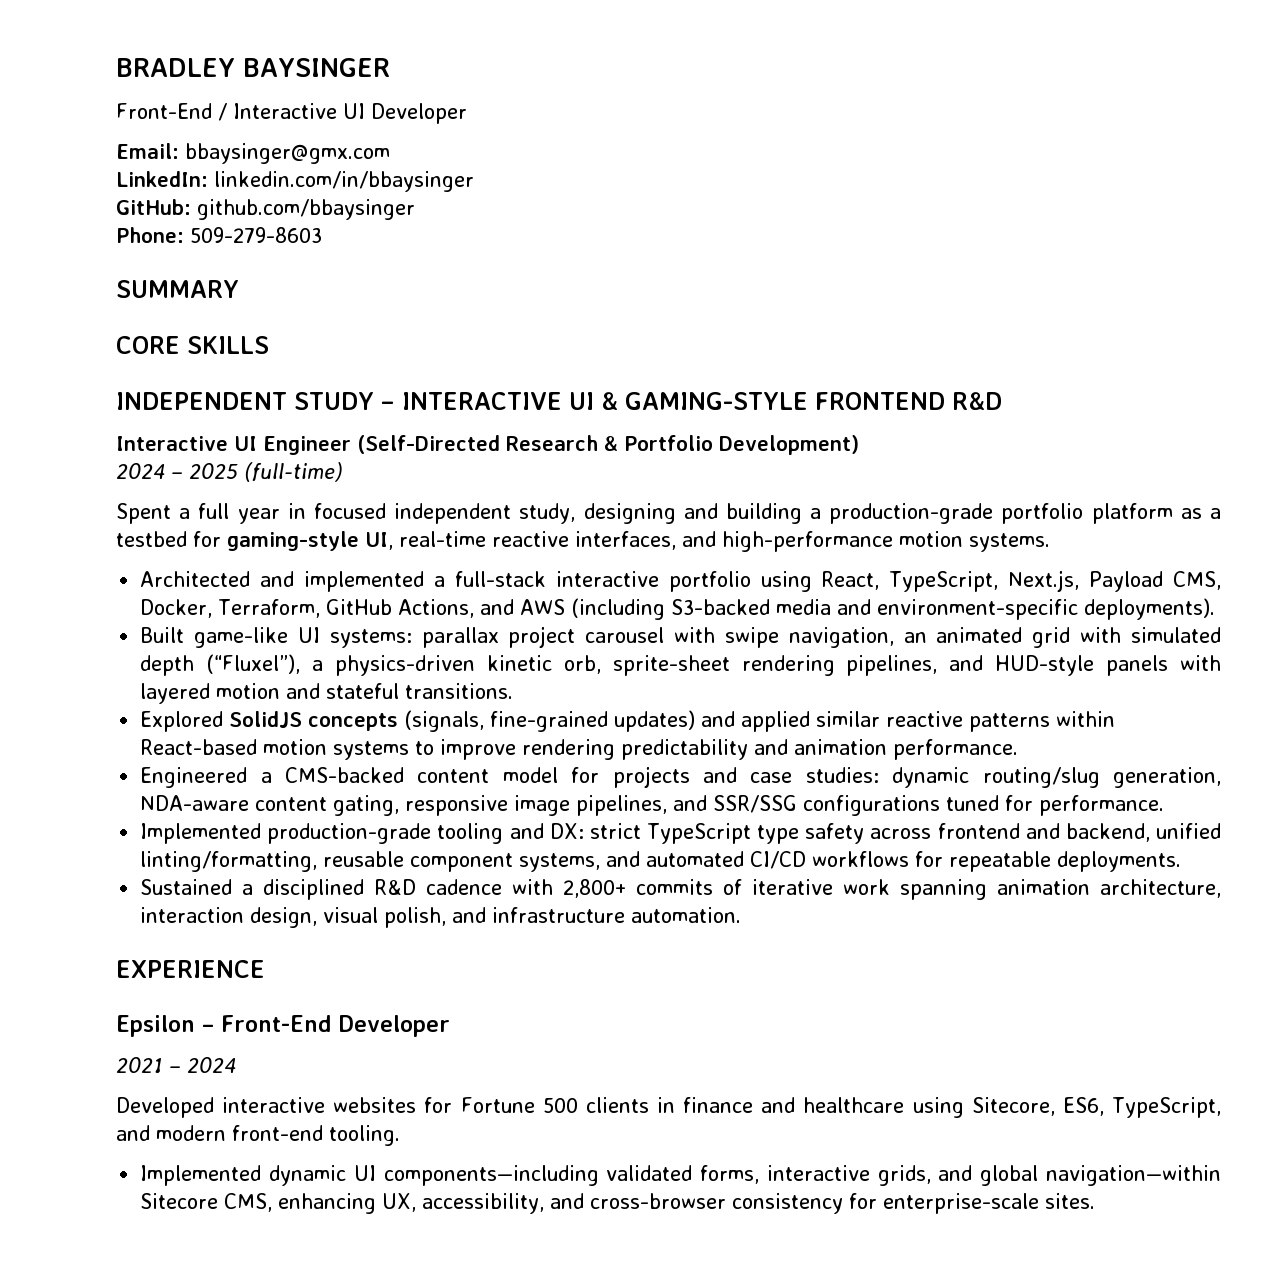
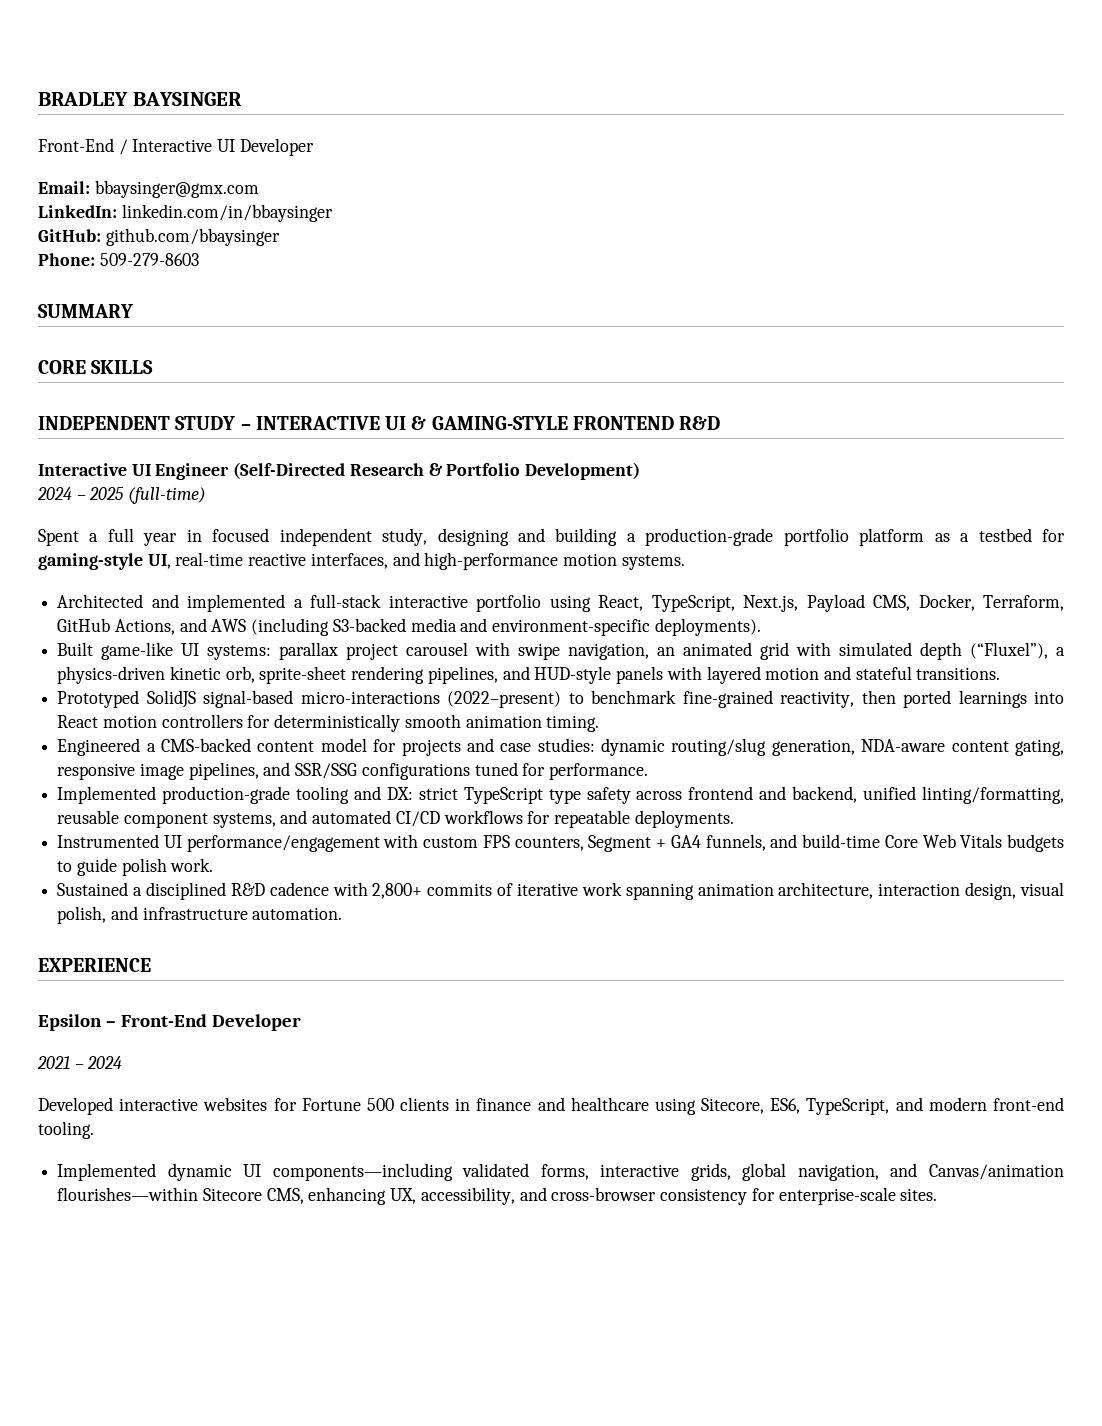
- Explored SolidJS concepts (signals, fine-grained updates) and applied similar reactive patterns within React-based motion systems to improve rendering predictability and animation performance.
+ Prototyped SolidJS signal-based micro-interactions (2022–present) to benchmark fine-grained reactivity, then ported learnings into React motion controllers for deterministically smooth animation timing.
+ Instrumented UI performance/engagement with custom FPS counters, Segment + GA4 funnels, and build-time Core Web Vitals budgets to guide polish work.
- Implemented dynamic UI components—including validated forms, interactive grids, and global navigation—within Sitecore CMS, enhancing UX, accessibility, and cross-browser consistency for enterprise-scale sites.
+ Implemented dynamic UI components—including validated forms, interactive grids, global navigation, and Canvas/animation flourishes—within Sitecore CMS, enhancing UX, accessibility, and cross-browser consistency for enterprise-scale sites.

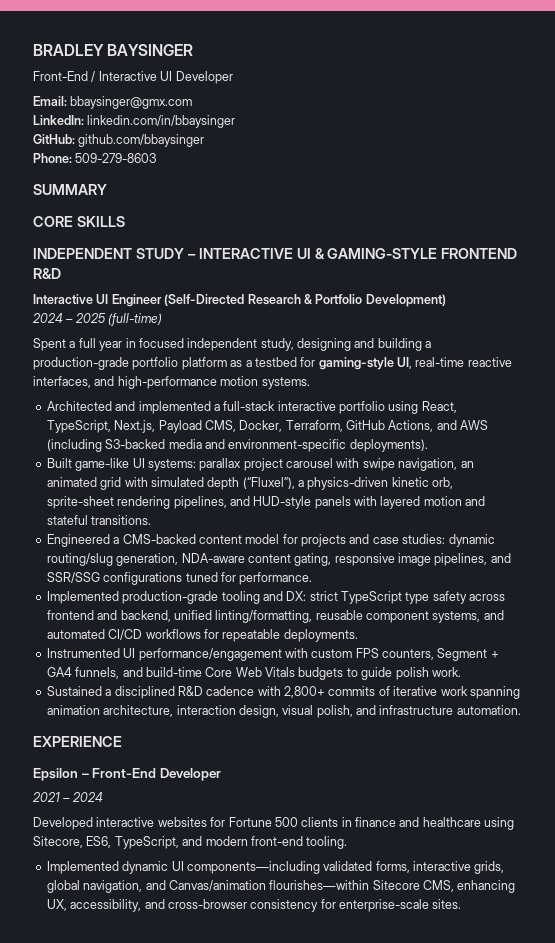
- Prototyped SolidJS signal-based micro-interactions (2022–present) to benchmark fine-grained reactivity, then ported learnings into React motion controllers for deterministically smooth animation timing.

